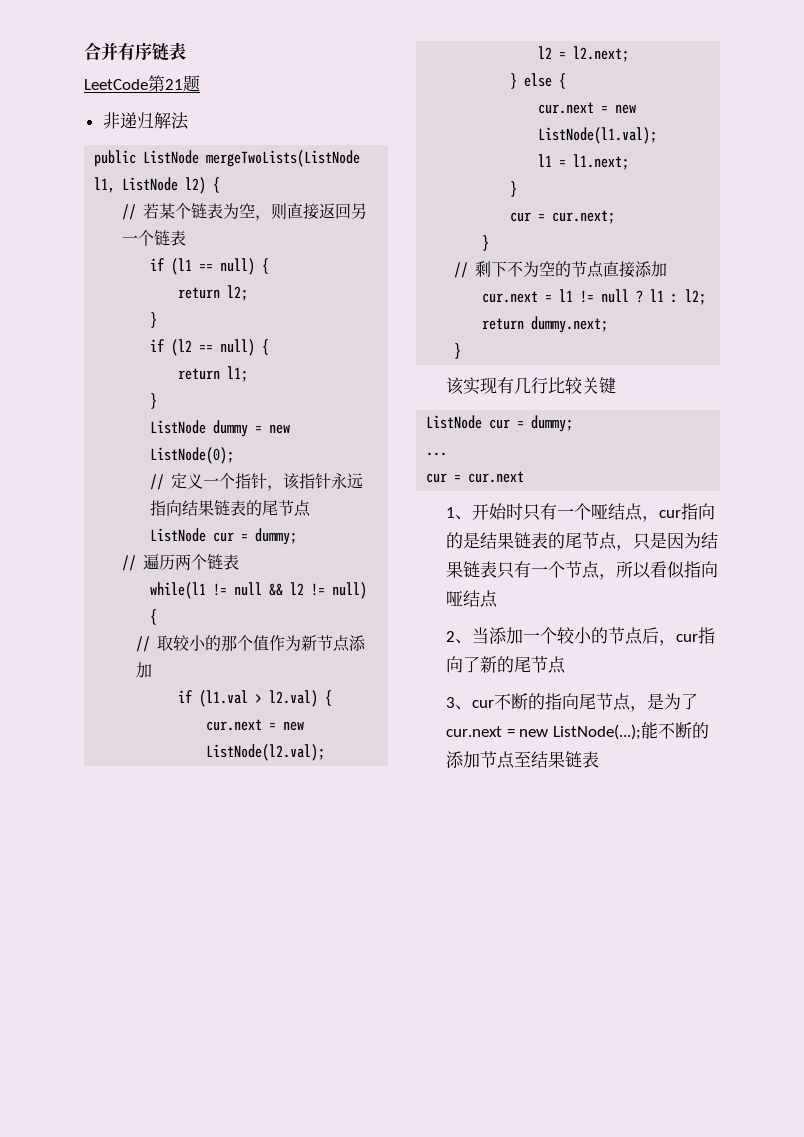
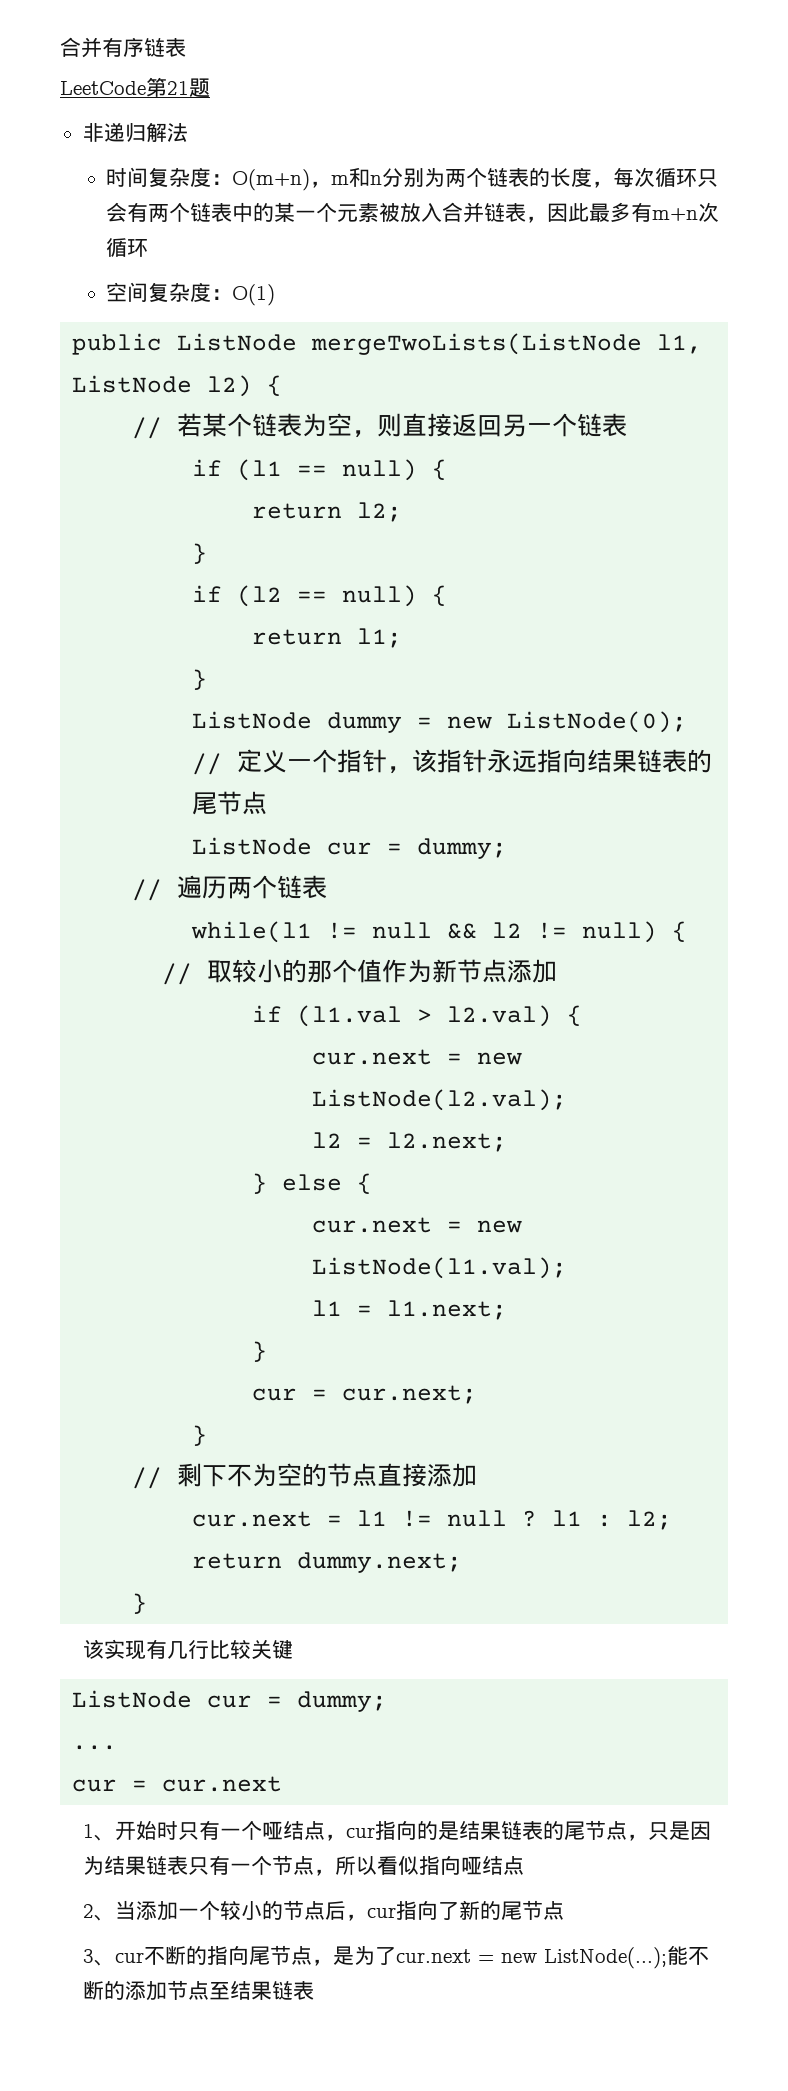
+ 时间复杂度：O(m+n)，m和n分别为两个链表的长度，每次循环只会有两个链表中的某一个元素被放入合并链表，因此最多有m+n次循环
+ 空间复杂度：O(1)

